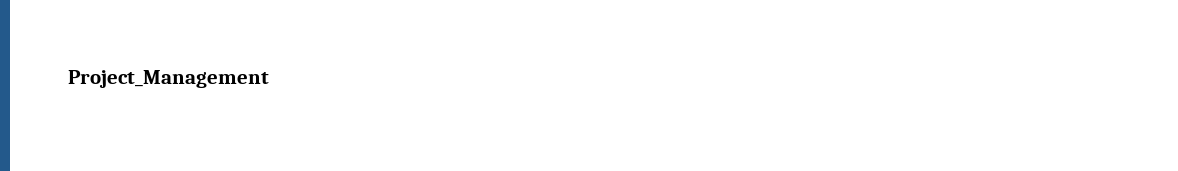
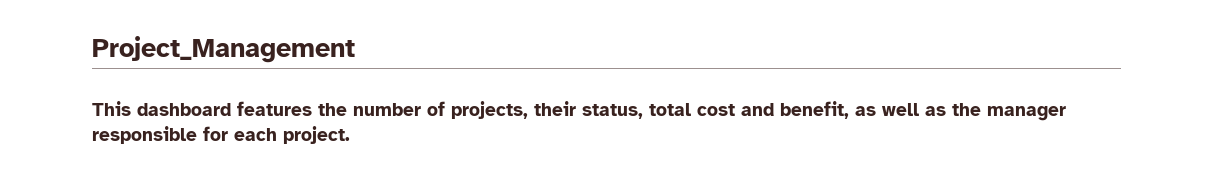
+ This dashboard features the number of projects, their status, total cost and benefit, as well as the manager responsible for each project.

